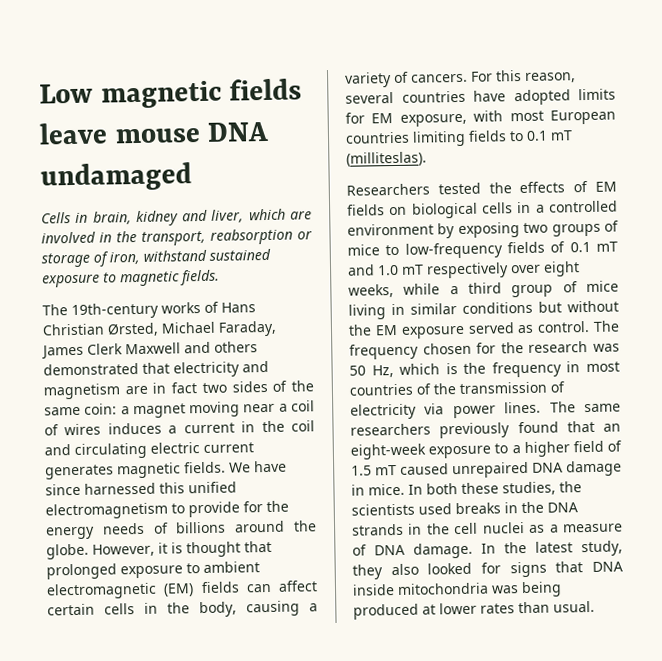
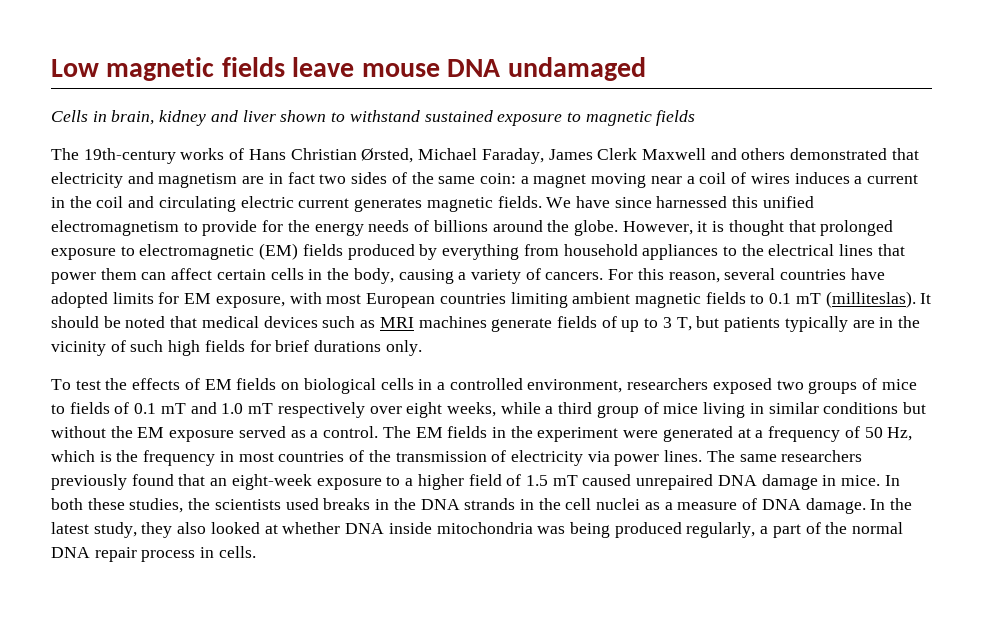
- Cells in brain, kidney and liver, which are involved in the transport, reabsorption or storage of iron, withstand sustained exposure to magnetic fields.
+ Cells in brain, kidney and liver shown to withstand sustained exposure to magnetic fields
- However, it is thought that prolonged exposure to ambient electromagnetic (EM) fields can affect certain cells in the body, causing a variety of cancers.
+ However, it is thought that prolonged exposure to electromagnetic (EM) fields produced by everything from household appliances to the electrical lines that power them can affect certain cells in the body, causing a variety of cancers.
- For this reason, several countries have adopted limits for EM exposure, with most European countries limiting fields to 0.1 mT (milliteslas).
- Researchers tested the effects of EM fields on biological cells in a controlled environment by exposing two groups of mice to low-frequency fields of 0.1 mT and 1.0 mT respectively over eight weeks, while a third group of mice living in similar conditions but without the EM exposure served as control.
+ For this reason, several countries have adopted limits for EM exposure, with most European countries limiting ambient magnetic fields to 0.1 mT (milliteslas). It should be noted that medical devices such as MRI machines generate fields of up to 3 T, but patients typically are in the vicinity of such high fields for brief durations only.
+ To test the effects of EM fields on biological cells in a controlled environment, researchers exposed two groups of mice to fields of 0.1 mT and 1.0 mT respectively over eight weeks, while a third group of mice living in similar conditions but without the EM exposure served as a control.
- The frequency chosen for the research was 50 Hz, which is the frequency in most countries of the transmission of electricity via power lines.
+ The EM fields in the experiment were generated at a frequency of 50 Hz, which is the frequency in most countries of the transmission of electricity via power lines.
- In the latest study, they also looked for signs that DNA inside mitochondria was being produced at lower rates than usual.
+ In the latest study, they also looked at whether DNA inside mitochondria was being produced regularly, a part of the normal DNA repair process in cells.

